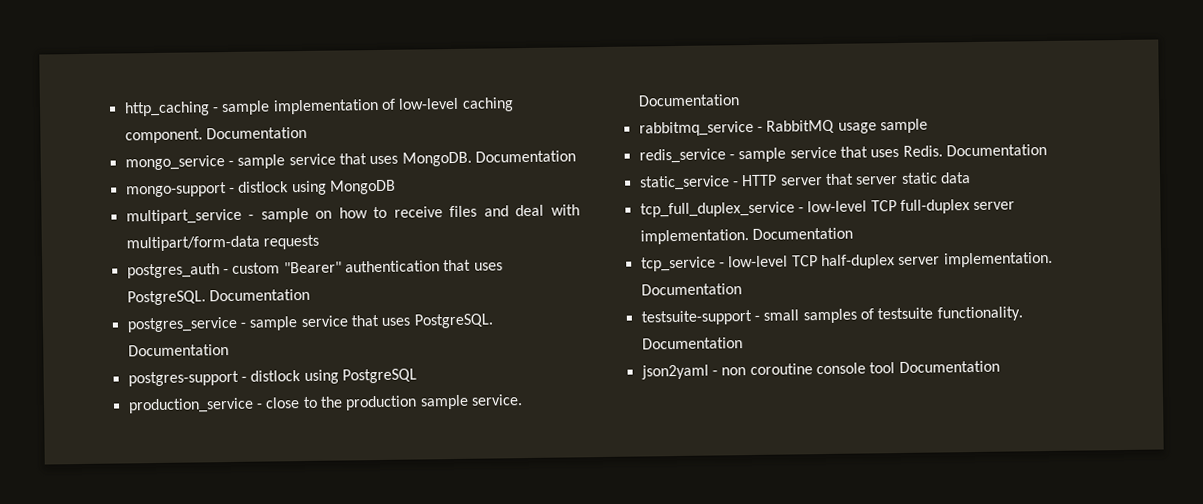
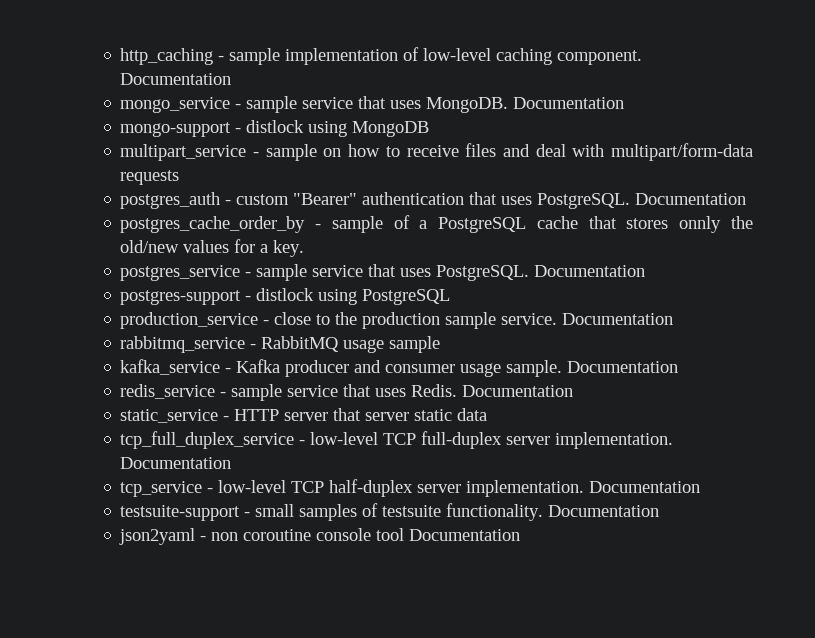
+ postgres_cache_order_by - sample of a PostgreSQL cache that stores onnly the old/new values for a key.
+ kafka_service - Kafka producer and consumer usage sample. Documentation

